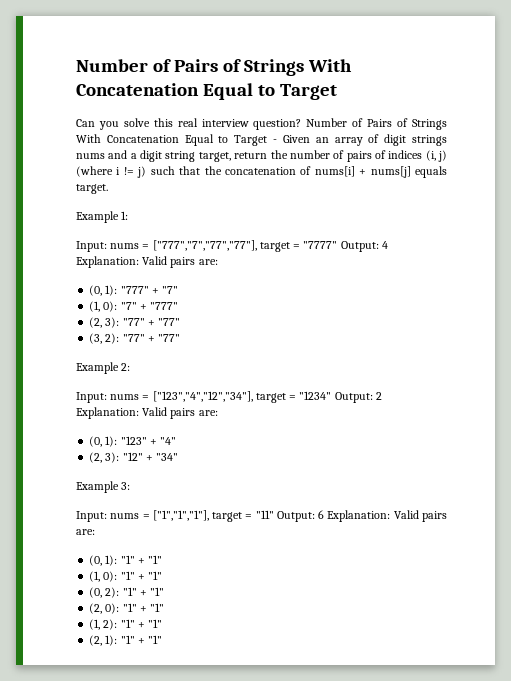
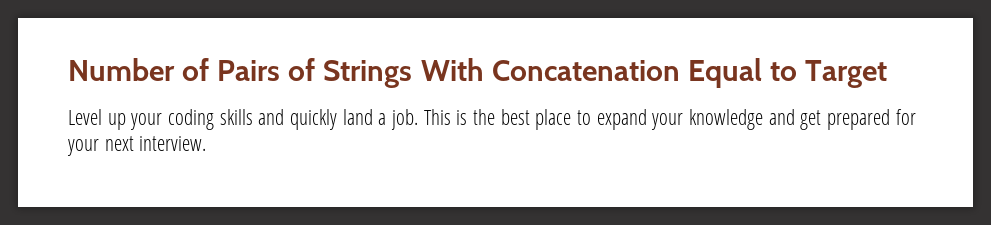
- Can you solve this real interview question? Number of Pairs of Strings With Concatenation Equal to Target - Given an array of digit strings nums and a digit string target, return the number of pairs of indices (i, j) (where i != j) such that the concatenation of nums[i] + nums[j] equals target.
- Example 1:
- Input: nums = ["777","7","77","77"], target = "7777" Output: 4 Explanation: Valid pairs are:
- (0, 1): "777" + "7"
- (1, 0): "7" + "777"
- (2, 3): "77" + "77"
- (3, 2): "77" + "77"
- Example 2:
- Input: nums = ["123","4","12","34"], target = "1234" Output: 2 Explanation: Valid pairs are:
- (0, 1): "123" + "4"
- (2, 3): "12" + "34"
- Example 3:
- Input: nums = ["1","1","1"], target = "11" Output: 6 Explanation: Valid pairs are:
- (0, 1): "1" + "1"
- (1, 0): "1" + "1"
- (0, 2): "1" + "1"
- (2, 0): "1" + "1"
- (1, 2): "1" + "1"
- (2, 1): "1" + "1"
+ Level up your coding skills and quickly land a job. This is the best place to expand your knowledge and get prepared for your next interview.

